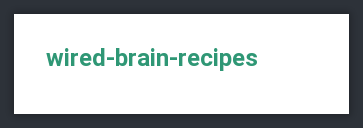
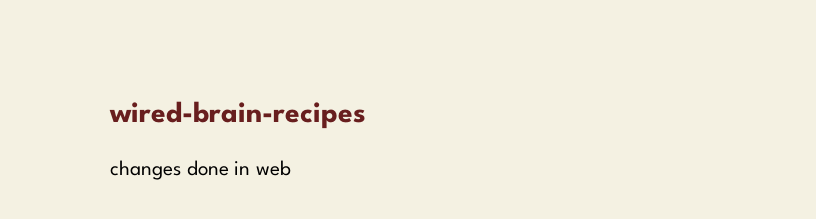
+ changes done in web

